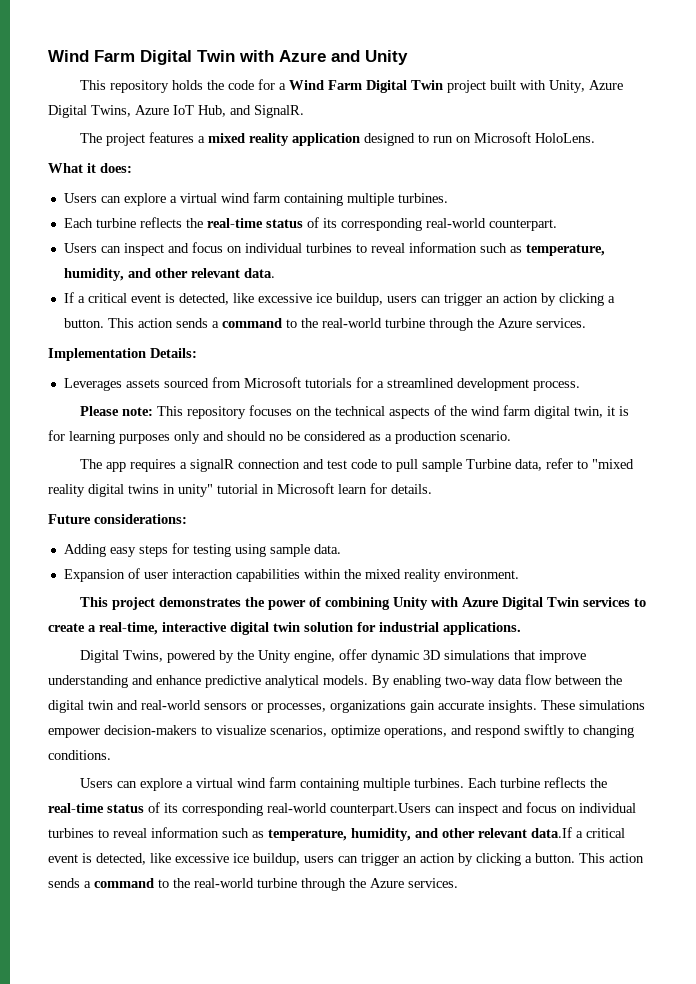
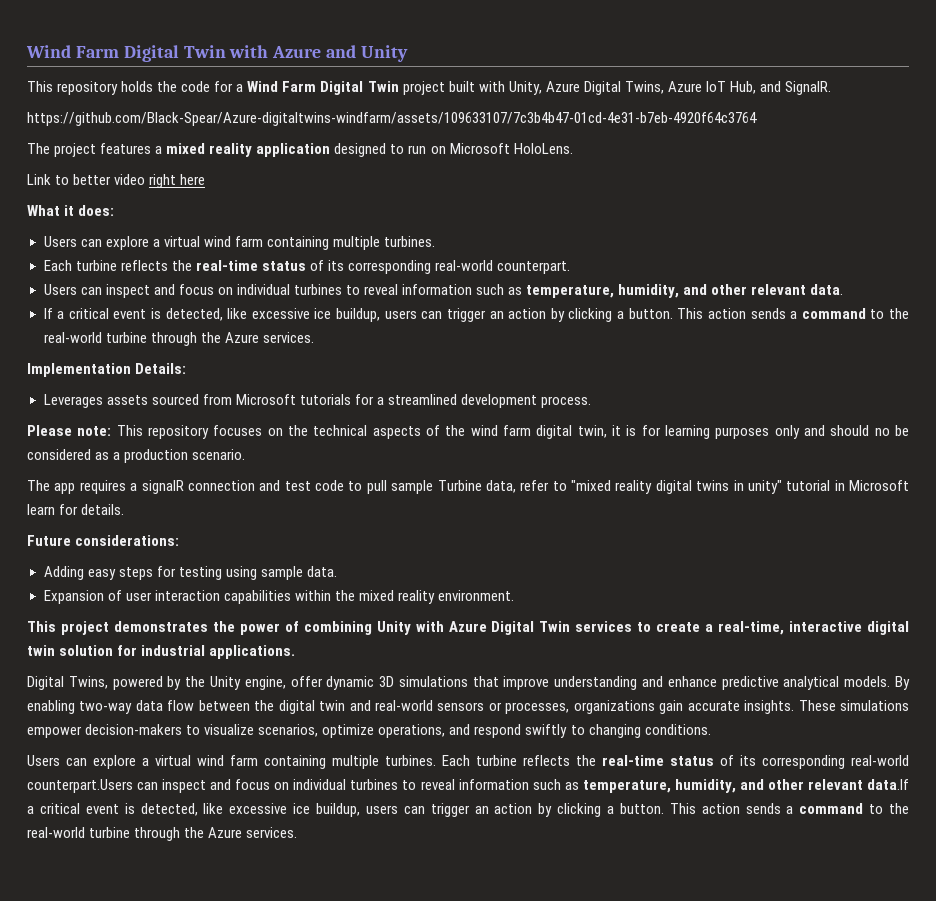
+ https://github.com/Black-Spear/Azure-digitaltwins-windfarm/assets/109633107/7c3b4b47-01cd-4e31-b7eb-4920f64c3764
+ Link to better video right here

